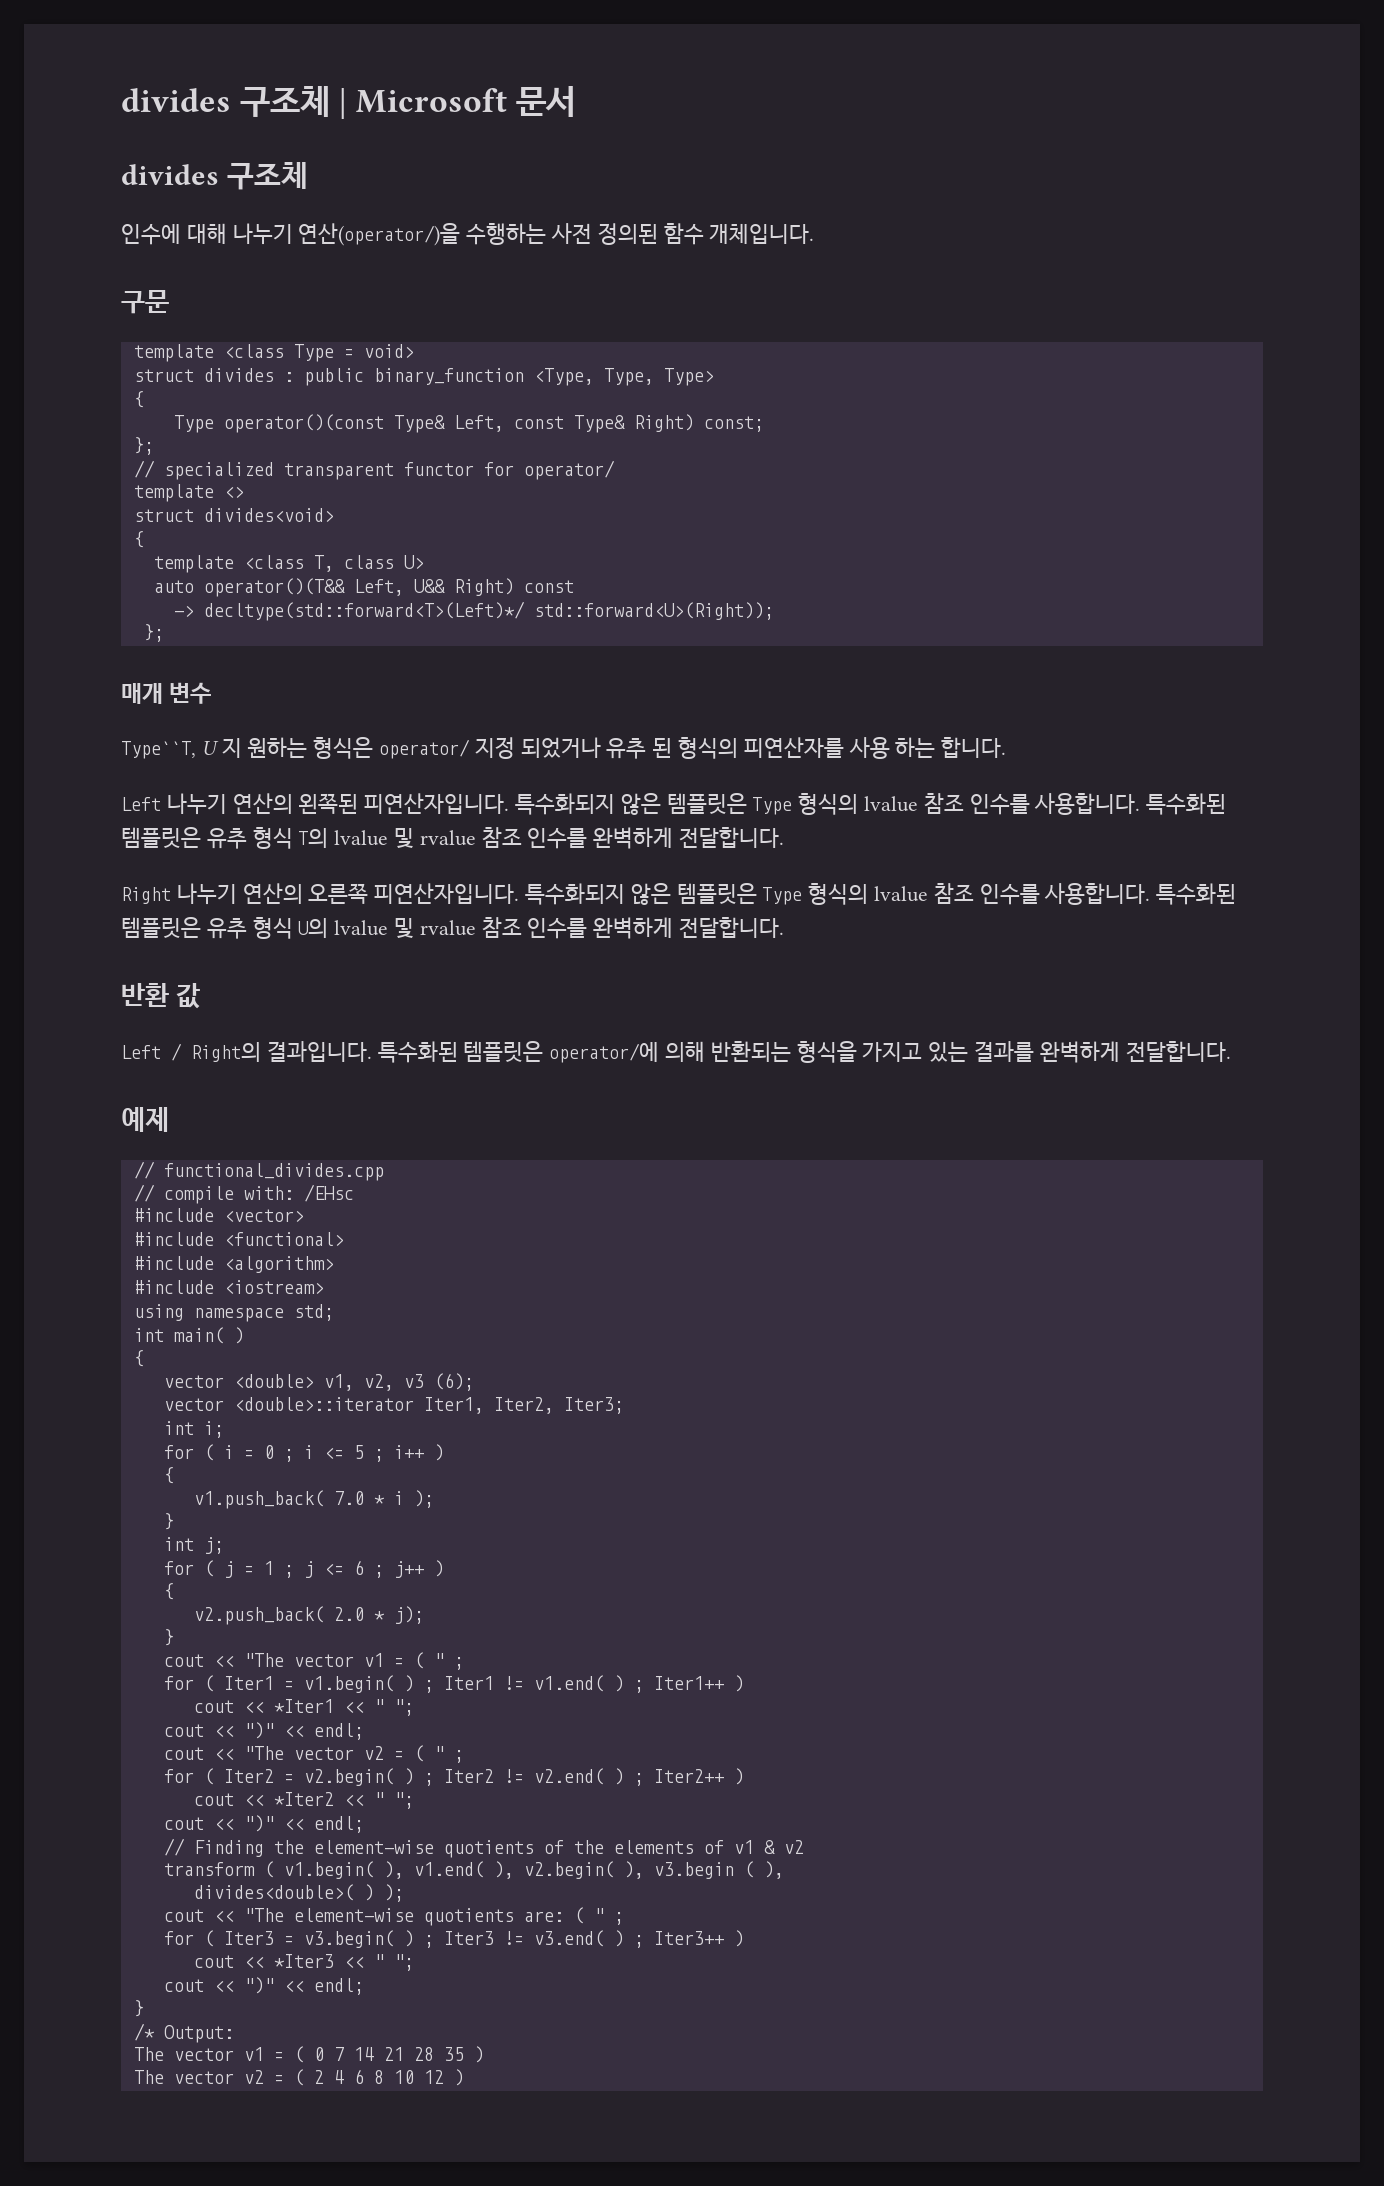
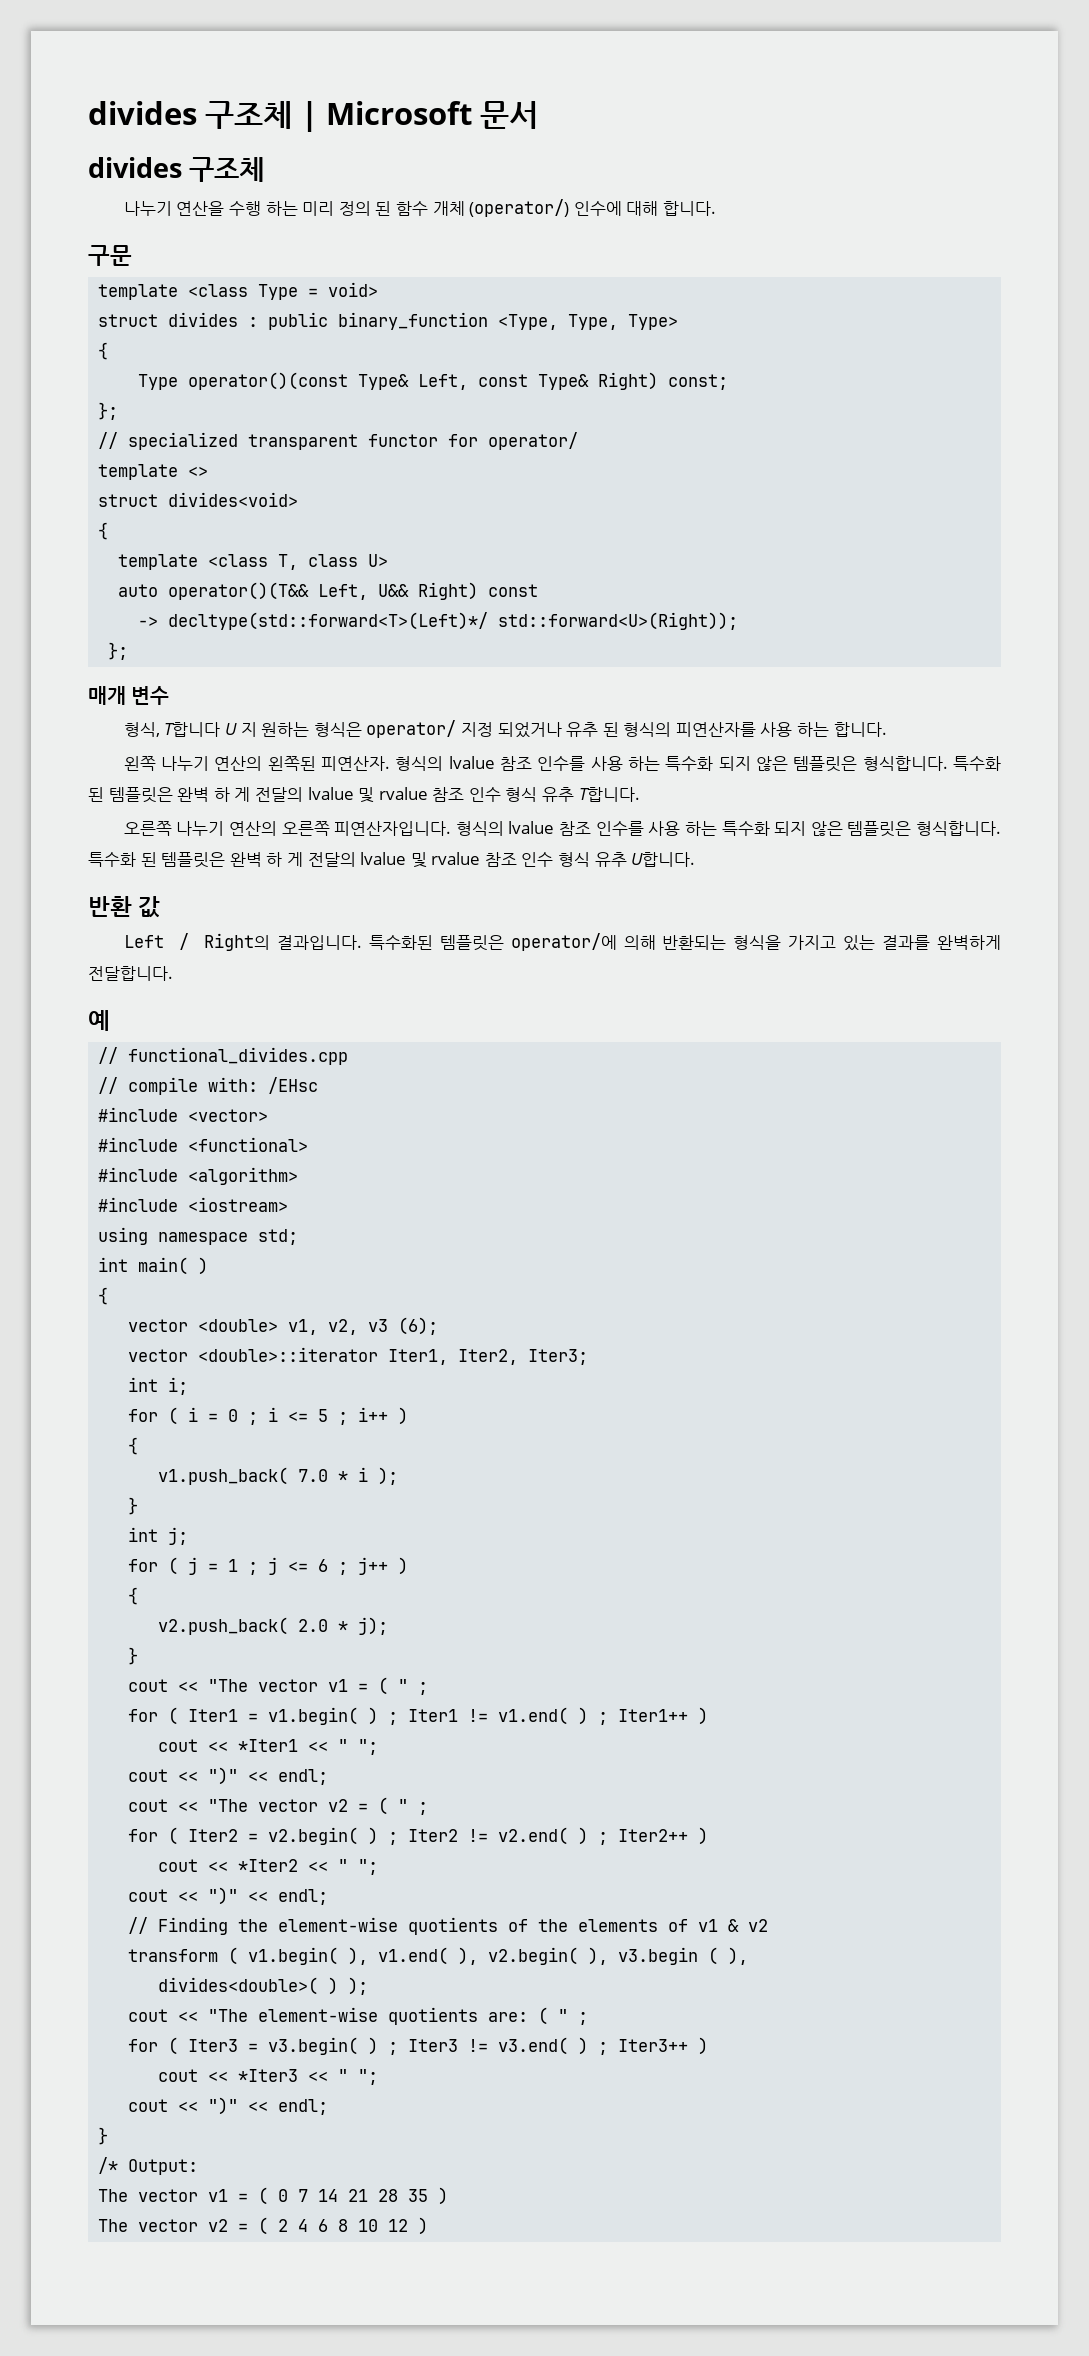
- 인수에 대해 나누기 연산(operator/)을 수행하는 사전 정의된 함수 개체입니다.
+ 나누기 연산을 수행 하는 미리 정의 된 함수 개체 (operator/) 인수에 대해 합니다.
- Type``T, U 지 원하는 형식은 operator/ 지정 되었거나 유추 된 형식의 피연산자를 사용 하는 합니다.
+ 형식, T합니다 U 지 원하는 형식은 operator/ 지정 되었거나 유추 된 형식의 피연산자를 사용 하는 합니다.
- Left 나누기 연산의 왼쪽된 피연산자입니다. 특수화되지 않은 템플릿은 Type 형식의 lvalue 참조 인수를 사용합니다. 특수화된 템플릿은 유추 형식 T의 lvalue 및 rvalue 참조 인수를 완벽하게 전달합니다.
- Right 나누기 연산의 오른쪽 피연산자입니다. 특수화되지 않은 템플릿은 Type 형식의 lvalue 참조 인수를 사용합니다. 특수화된 템플릿은 유추 형식 U의 lvalue 및 rvalue 참조 인수를 완벽하게 전달합니다.
+ 왼쪽 나누기 연산의 왼쪽된 피연산자. 형식의 lvalue 참조 인수를 사용 하는 특수화 되지 않은 템플릿은 형식합니다. 특수화 된 템플릿은 완벽 하 게 전달의 lvalue 및 rvalue 참조 인수 형식 유추 T합니다.
+ 오른쪽 나누기 연산의 오른쪽 피연산자입니다. 형식의 lvalue 참조 인수를 사용 하는 특수화 되지 않은 템플릿은 형식합니다. 특수화 된 템플릿은 완벽 하 게 전달의 lvalue 및 rvalue 참조 인수 형식 유추 U합니다.
- 예제
+ 예

